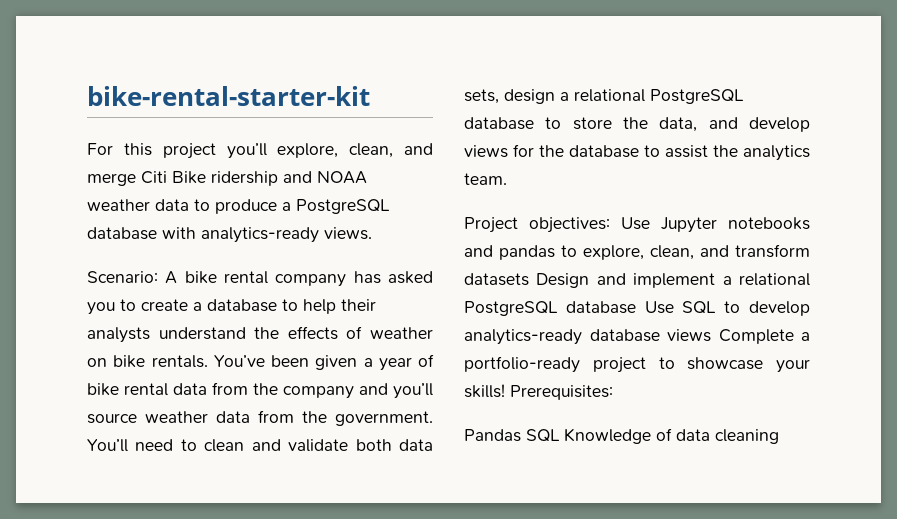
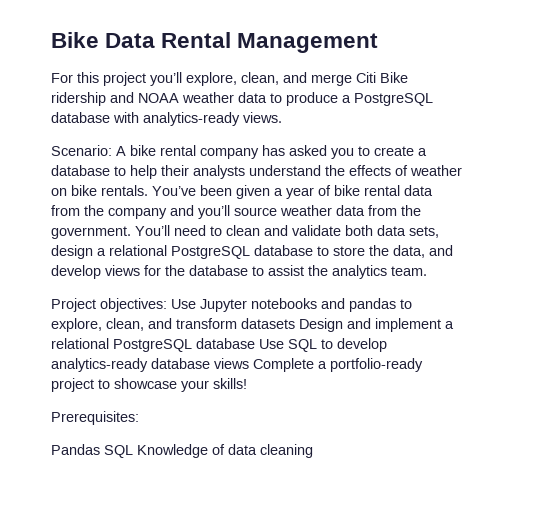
- bike-rental-starter-kit
+ Bike Data Rental Management
- Project objectives: Use Jupyter notebooks and pandas to explore, clean, and transform datasets Design and implement a relational PostgreSQL database Use SQL to develop analytics-ready database views Complete a portfolio-ready project to showcase your skills! Prerequisites:
+ Project objectives: Use Jupyter notebooks and pandas to explore, clean, and transform datasets Design and implement a relational PostgreSQL database Use SQL to develop analytics-ready database views Complete a portfolio-ready project to showcase your skills!
+ Prerequisites:

